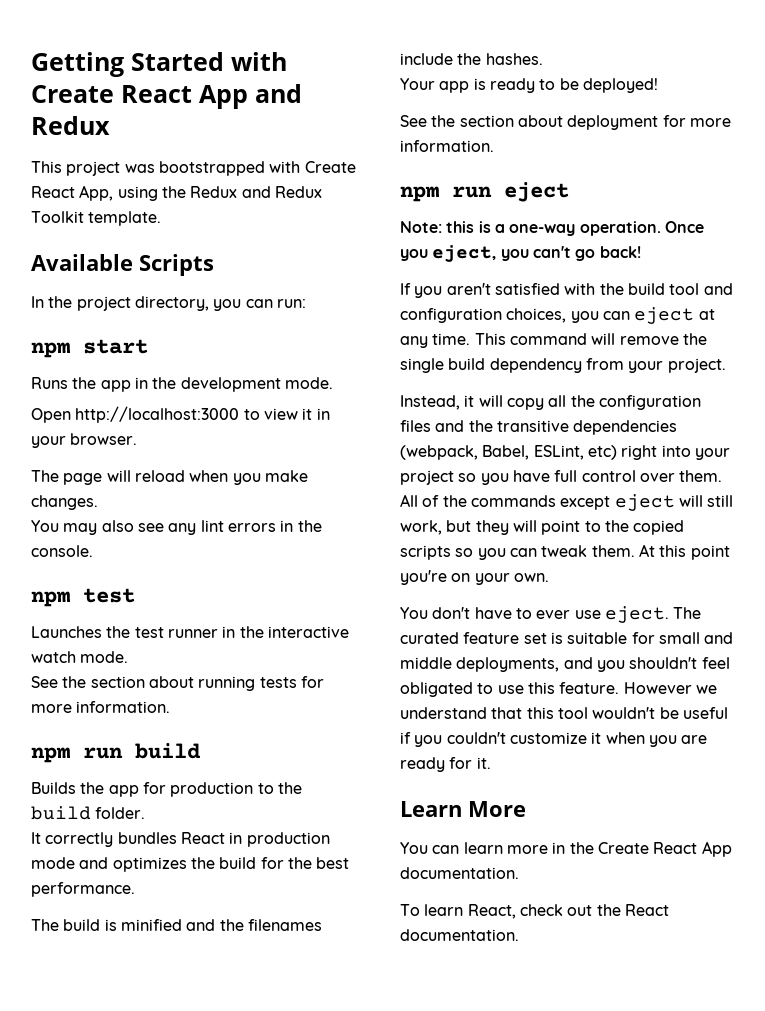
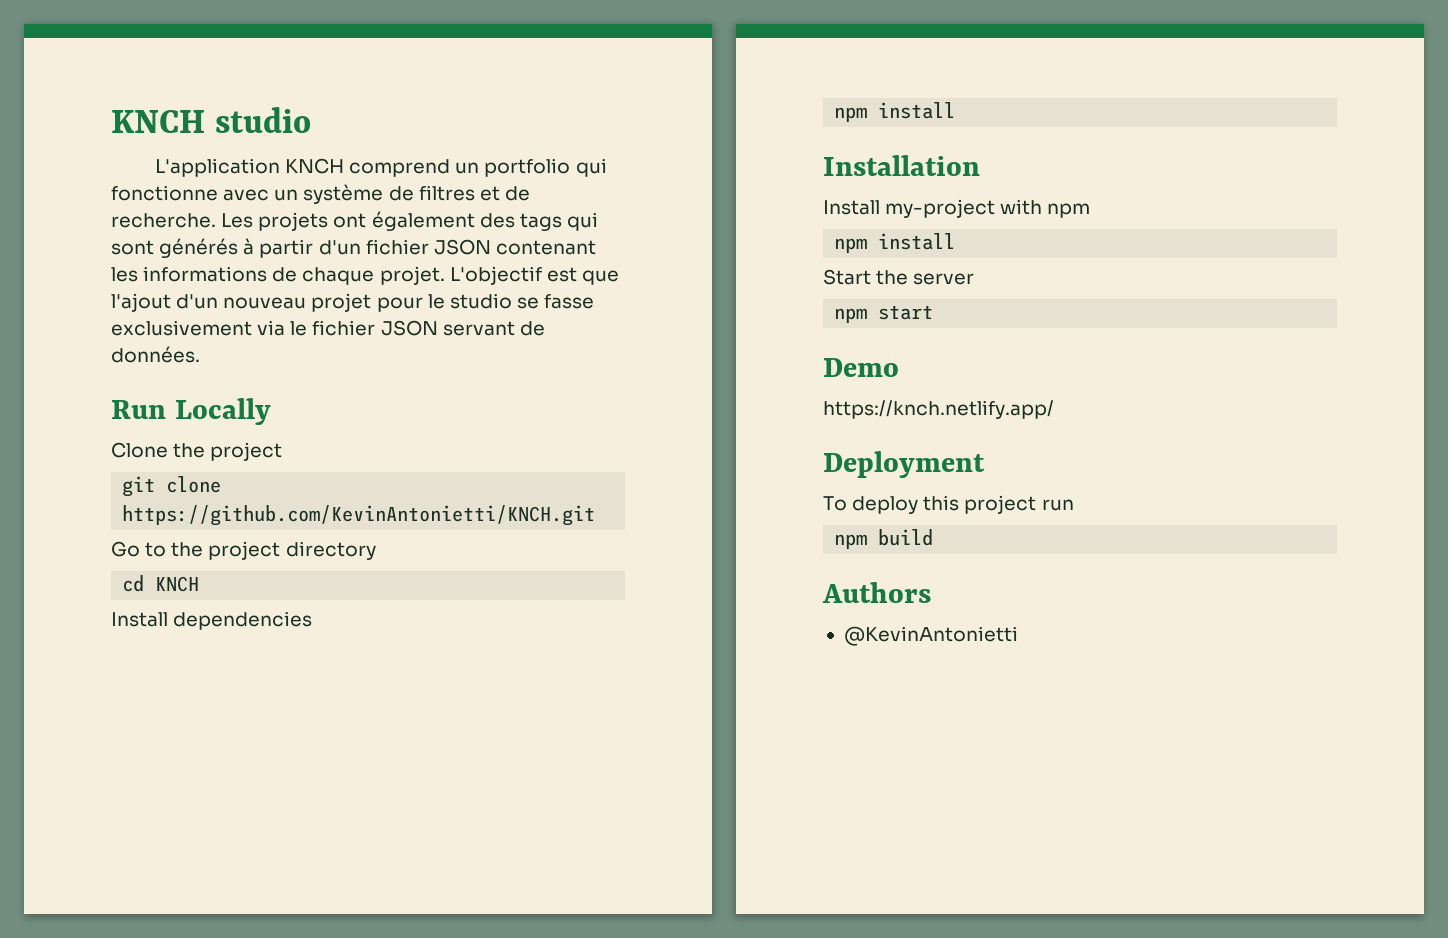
- Getting Started with Create React App and Redux
- This project was bootstrapped with Create React App, using the Redux and Redux Toolkit template.
- Available Scripts
- In the project directory, you can run:
+ KNCH studio
+ L'application KNCH comprend un portfolio qui fonctionne avec un système de filtres et de recherche. Les projets ont également des tags qui sont générés à partir d'un fichier JSON contenant les informations de chaque projet. L'objectif est que l'ajout d'un nouveau projet pour le studio se fasse exclusivement via le fichier JSON servant de données.
+ Run Locally
+ Clone the project
+ git clone https://github.com/KevinAntonietti/KNCH.git
+ Go to the project directory
+ cd KNCH
+ Install dependencies
+ npm install
+ Installation
+ Install my-project with npm
+ npm install
+ Start the server
  npm start
- Runs the app in the development mode.
- Open http://localhost:3000 to view it in your browser.
- The page will reload when you make changes.
- You may also see any lint errors in the console.
- npm test
- Launches the test runner in the interactive watch mode.
- See the section about running tests for more information.
- npm run build
- Builds the app for production to the build folder.
- It correctly bundles React in production mode and optimizes the build for the best performance.
- The build is minified and the filenames include the hashes.
- Your app is ready to be deployed!
- See the section about deployment for more information.
- npm run eject
- Note: this is a one-way operation. Once you eject, you can't go back!
- If you aren't satisfied with the build tool and configuration choices, you can eject at any time. This command will remove the single build dependency from your project.
- Instead, it will copy all the configuration files and the transitive dependencies (webpack, Babel, ESLint, etc) right into your project so you have full control over them. All of the commands except eject will still work, but they will point to the copied scripts so you can tweak them. At this point you're on your own.
- You don't have to ever use eject. The curated feature set is suitable for small and middle deployments, and you shouldn't feel obligated to use this feature. However we understand that this tool wouldn't be useful if you couldn't customize it when you are ready for it.
- Learn More
- You can learn more in the Create React App documentation.
- To learn React, check out the React documentation.
+ Demo
+ https://knch.netlify.app/
+ Deployment
+ To deploy this project run
+ npm build
+ Authors
+ @KevinAntonietti

